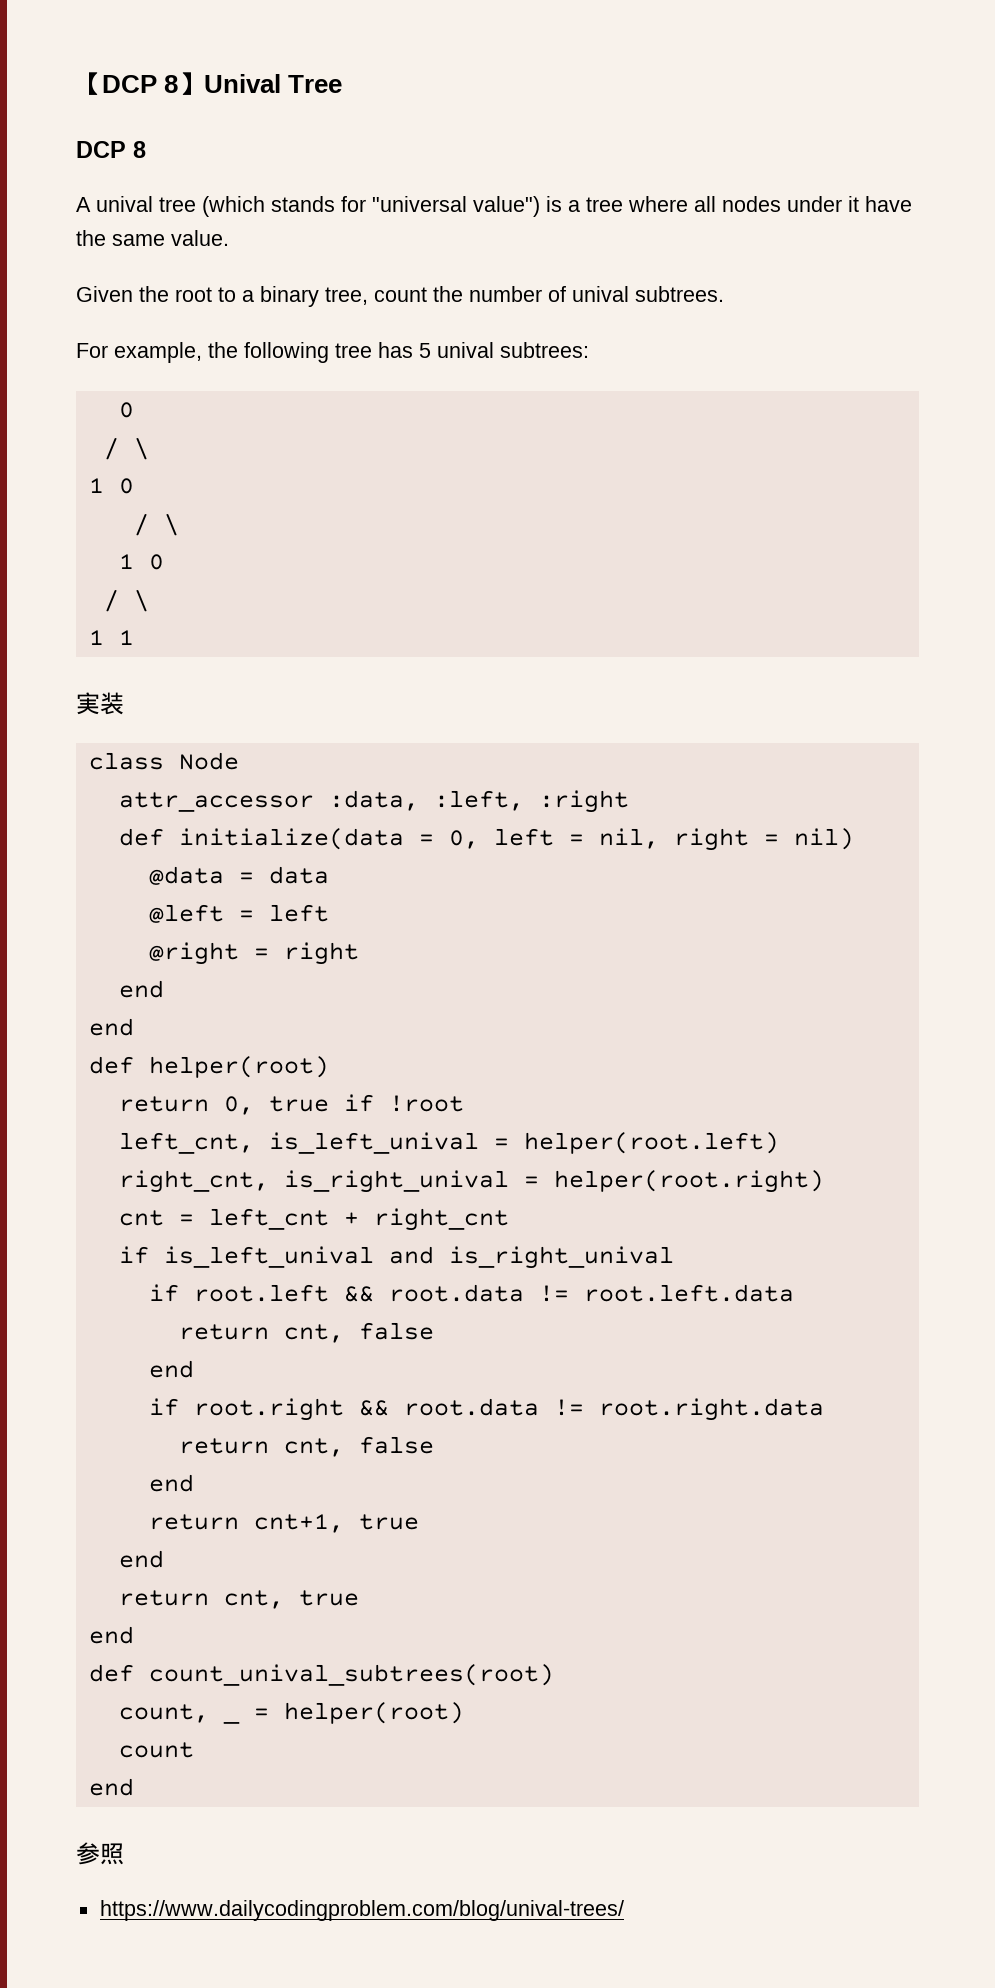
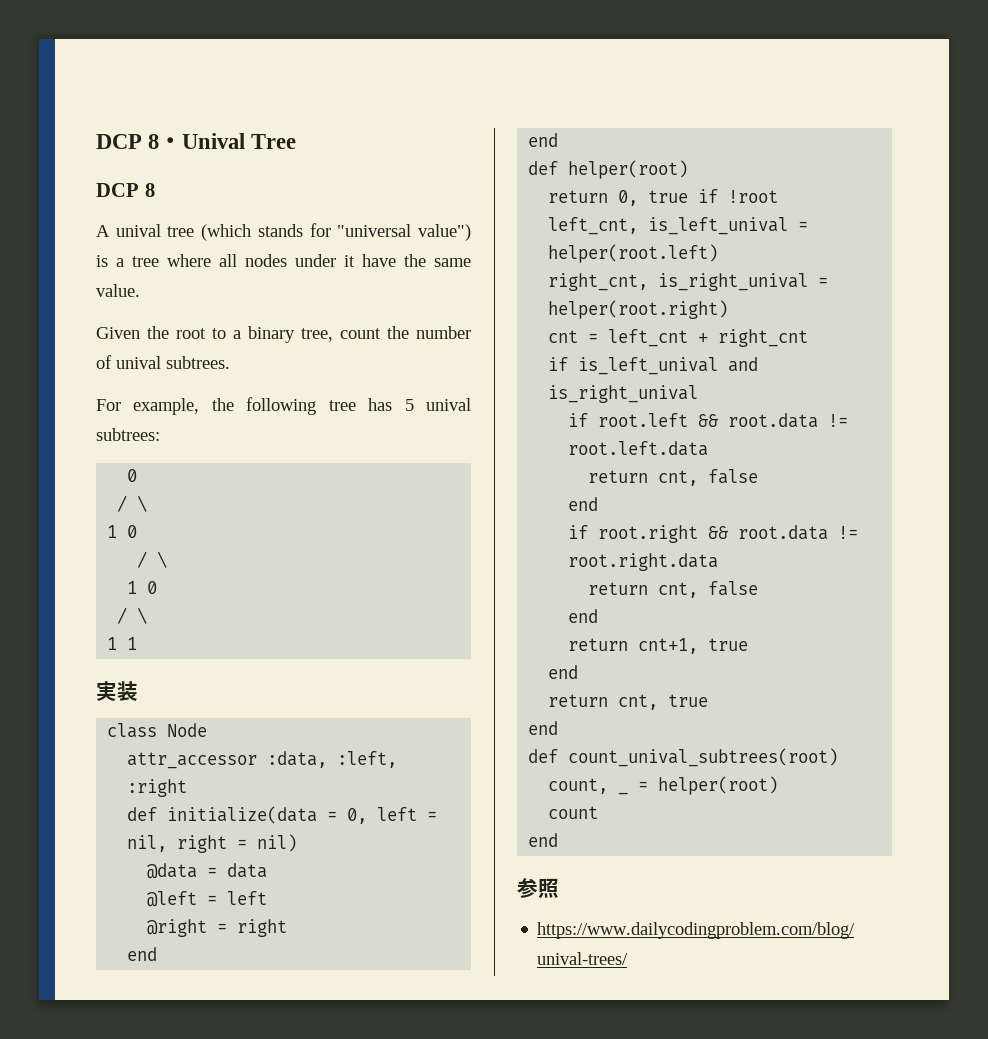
- 【DCP 8】Unival Tree
+ DCP 8・Unival Tree

